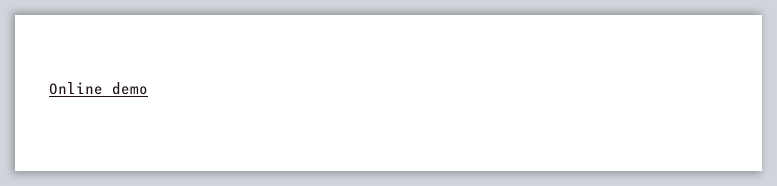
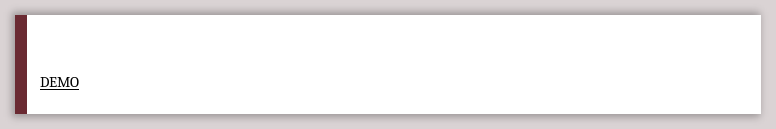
- Online demo
+ DEMO

